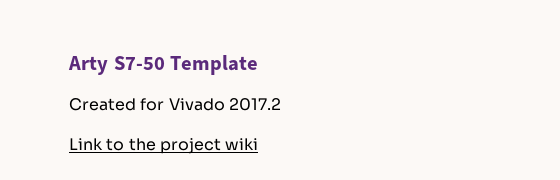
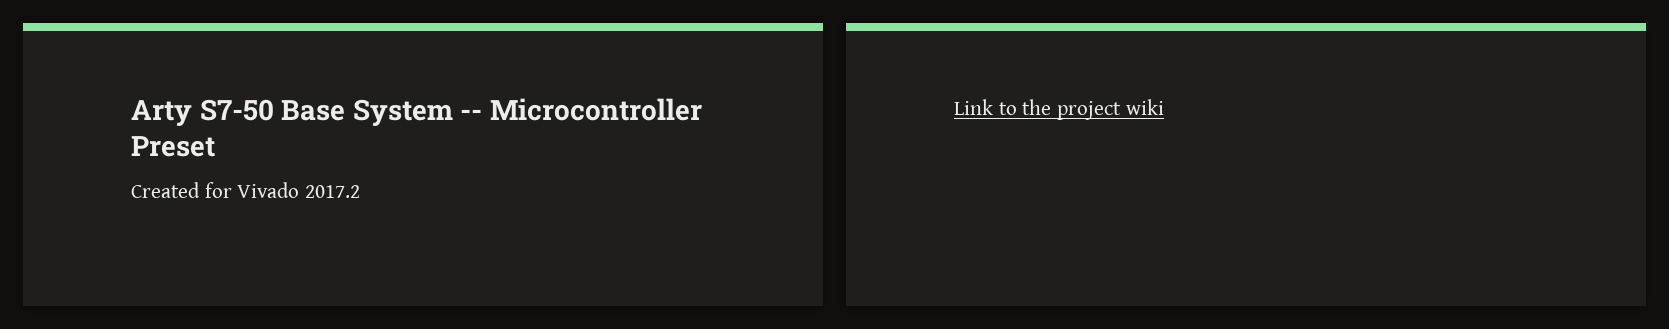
- Arty S7-50 Template
+ Arty S7-50 Base System -- Microcontroller Preset

